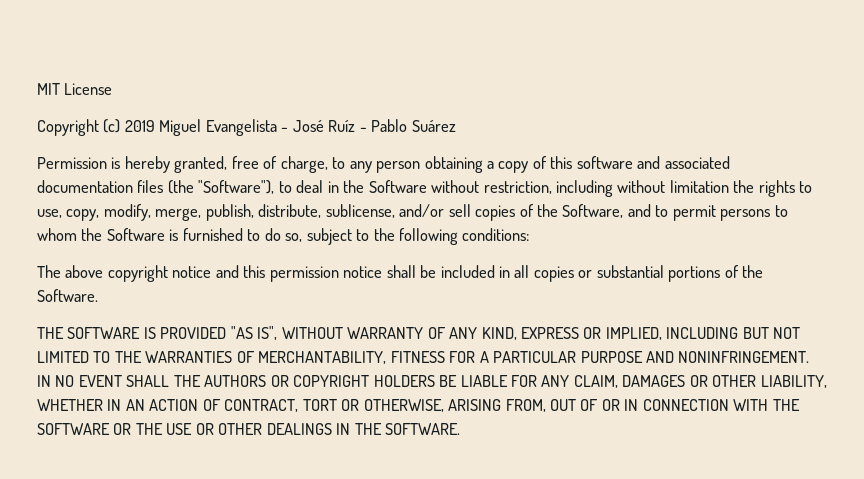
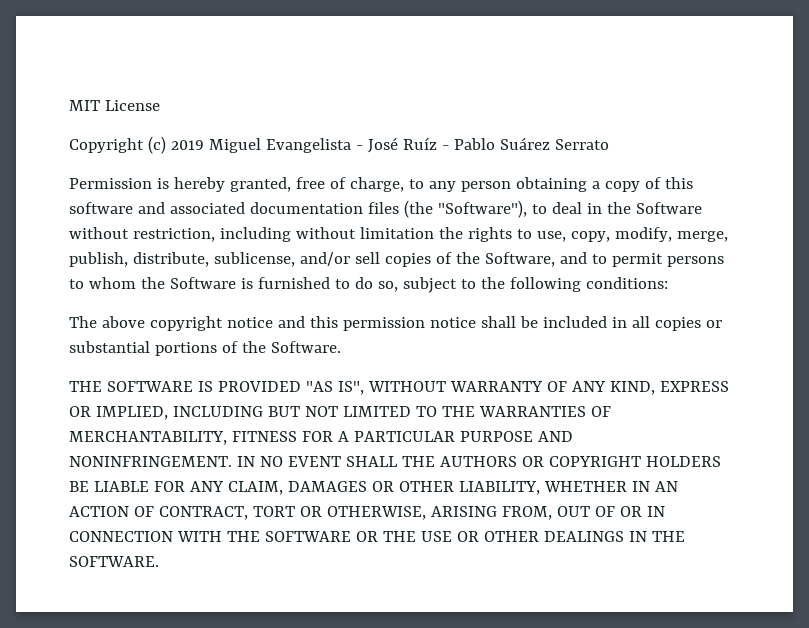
- Copyright (c) 2019 Miguel Evangelista - José Ruíz - Pablo Suárez
+ Copyright (c) 2019 Miguel Evangelista - José Ruíz - Pablo Suárez Serrato

